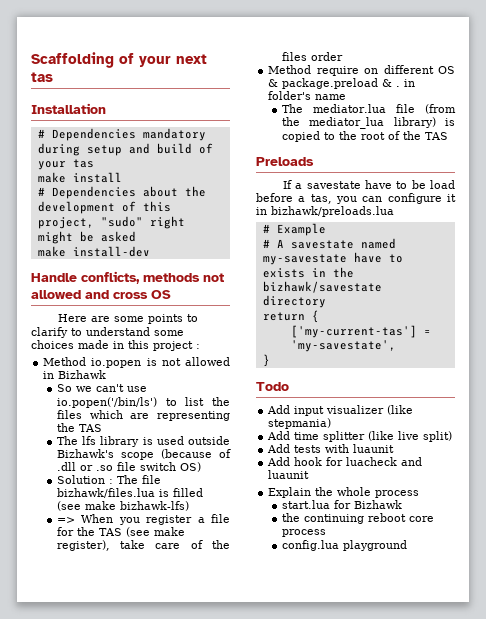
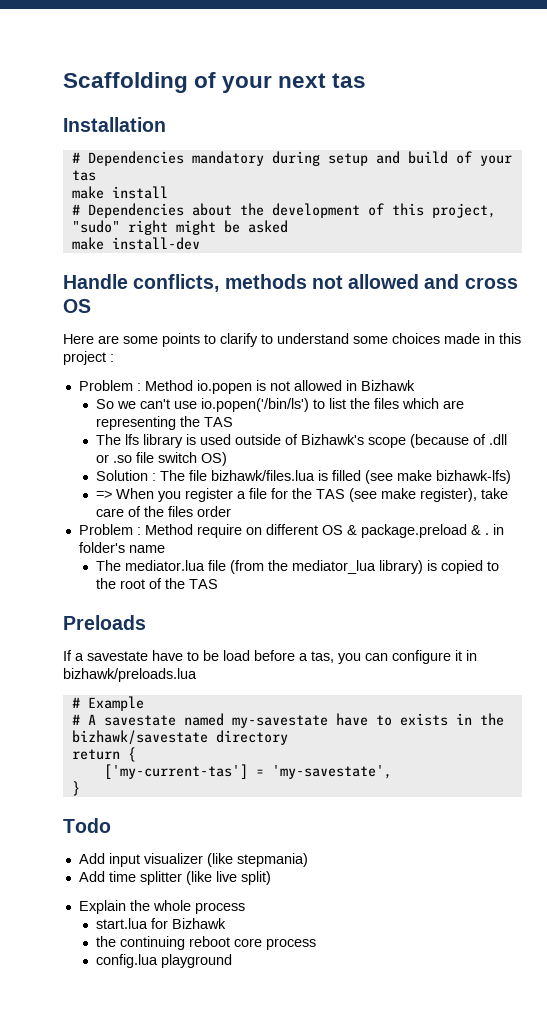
- Method io.popen is not allowed in Bizhawk
+ Problem : Method io.popen is not allowed in Bizhawk
- The lfs library is used outside Bizhawk's scope (because of .dll or .so file switch OS)
+ The lfs library is used outside of Bizhawk's scope (because of .dll or .so file switch OS)
- Method require on different OS & package.preload & . in folder's name
+ Problem : Method require on different OS & package.preload & . in folder's name
- Add tests with luaunit
- Add hook for luacheck and luaunit

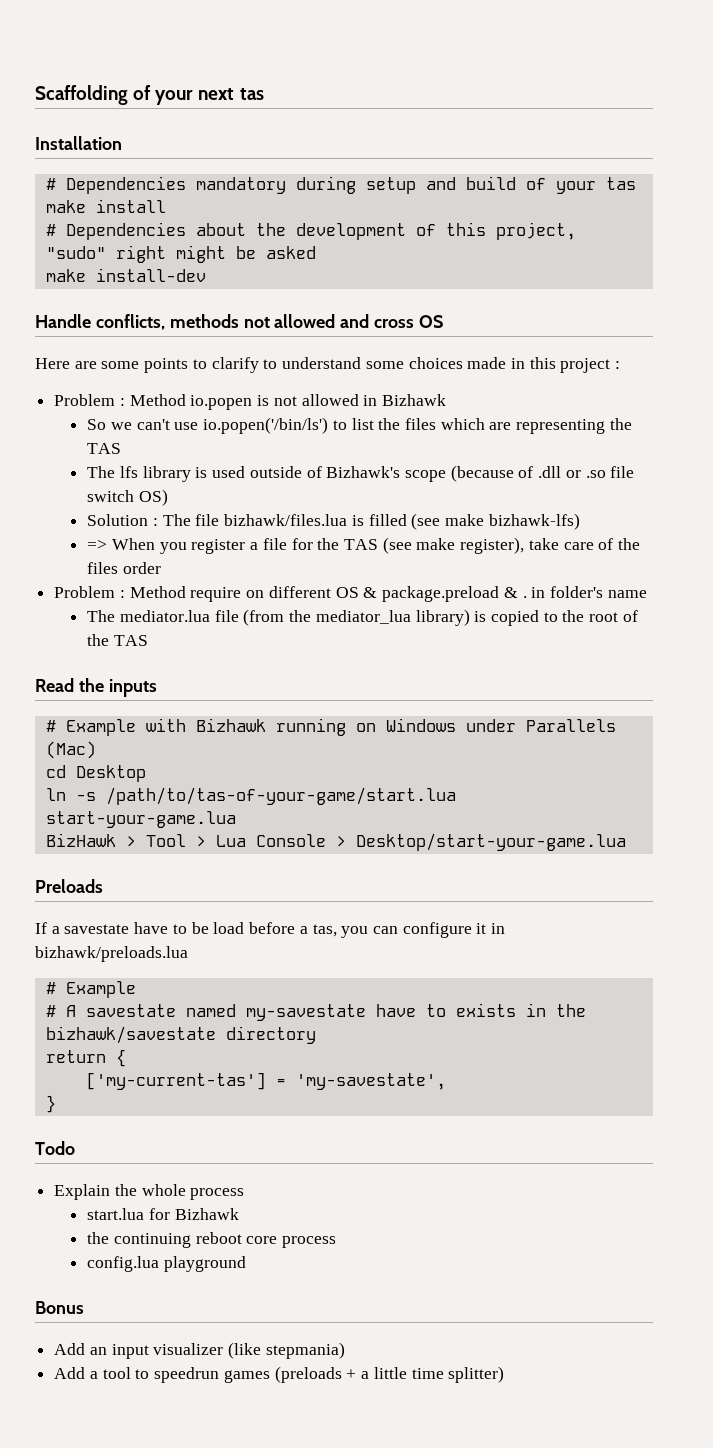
+ Read the inputs
+ # Example with Bizhawk running on Windows under Parallels (Mac)
+ cd Desktop
+ ln -s /path/to/tas-of-your-game/start.lua start-your-game.lua
+ BizHawk > Tool > Lua Console > Desktop/start-your-game.lua
- Add input visualizer (like stepmania)
- Add time splitter (like live split)
+ Bonus
+ Add an input visualizer (like stepmania)
+ Add a tool to speedrun games (preloads + a little time splitter)

